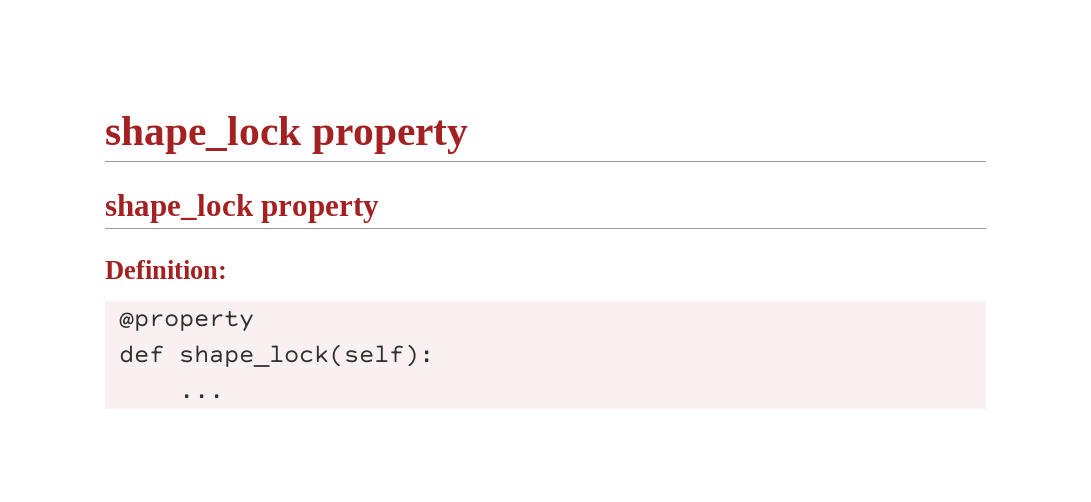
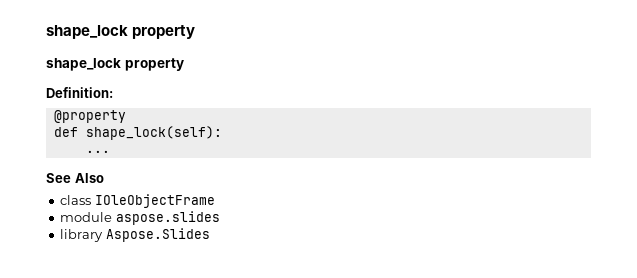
+ See Also
+ class IOleObjectFrame
+ module aspose.slides
+ library Aspose.Slides

